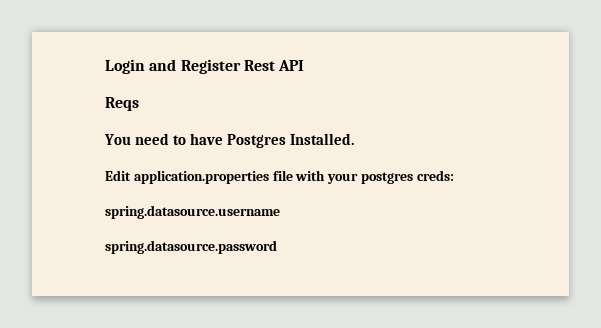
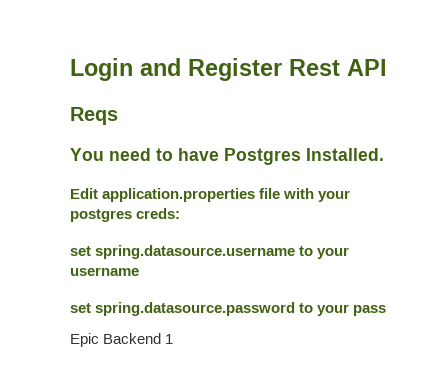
- spring.datasource.username
- spring.datasource.password
+ set spring.datasource.username to your username
+ set spring.datasource.password to your pass
+ Epic Backend 1

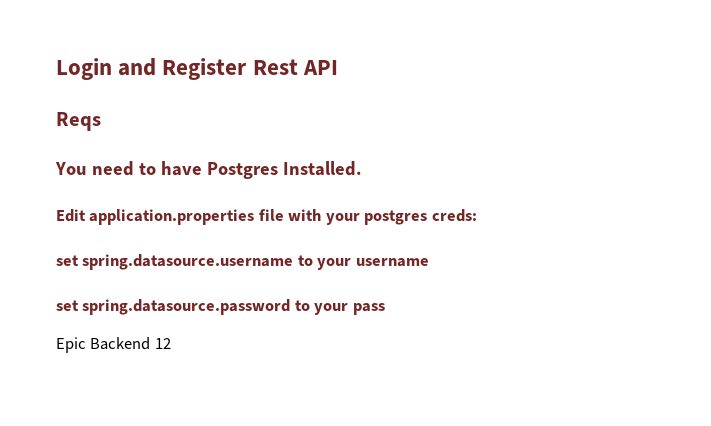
- Epic Backend 1
+ Epic Backend 12

